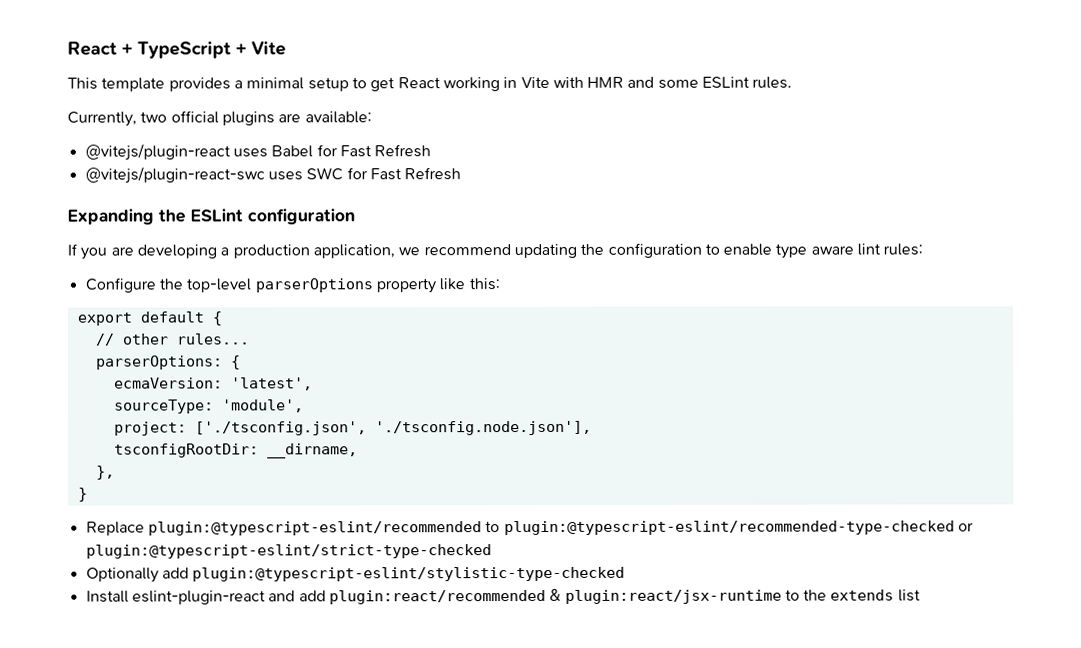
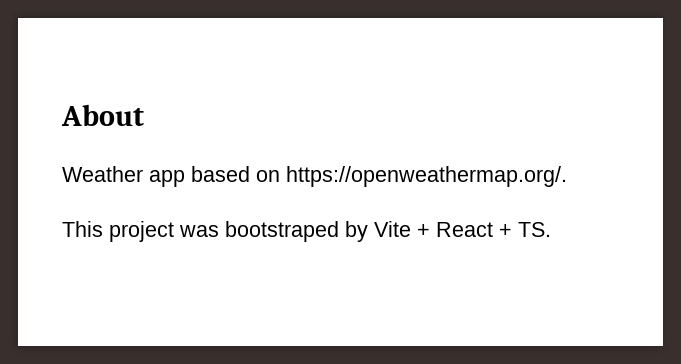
- React + TypeScript + Vite
- This template provides a minimal setup to get React working in Vite with HMR and some ESLint rules.
- Currently, two official plugins are available:
- @vitejs/plugin-react uses Babel for Fast Refresh
- @vitejs/plugin-react-swc uses SWC for Fast Refresh
- Expanding the ESLint configuration
- If you are developing a production application, we recommend updating the configuration to enable type aware lint rules:
- Configure the top-level parserOptions property like this:
- export default {
- // other rules...
- parserOptions: {
- ecmaVersion: 'latest',
- sourceType: 'module',
- project: ['./tsconfig.json', './tsconfig.node.json'],
- tsconfigRootDir: __dirname,
- },
- }
- Replace plugin:@typescript-eslint/recommended to plugin:@typescript-eslint/recommended-type-checked or plugin:@typescript-eslint/strict-type-checked
- Optionally add plugin:@typescript-eslint/stylistic-type-checked
- Install eslint-plugin-react and add plugin:react/recommended & plugin:react/jsx-runtime to the extends list
+ About
+ Weather app based on https://openweathermap.org/.
+ This project was bootstraped by Vite + React + TS.

